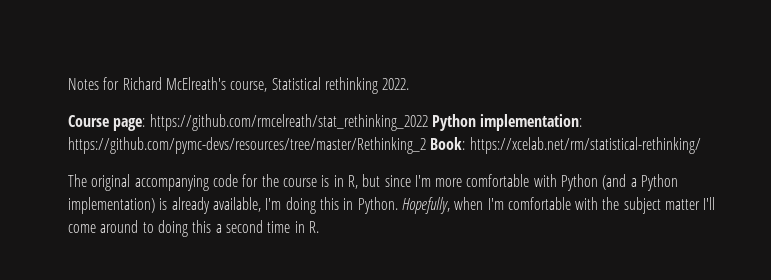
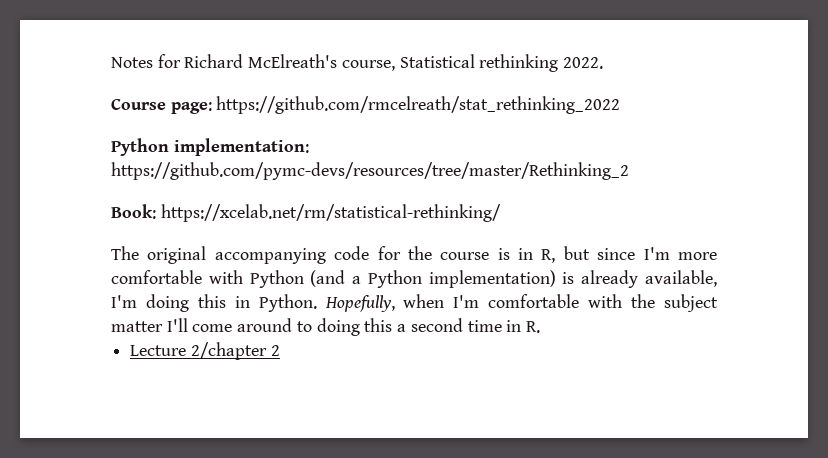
- Course page: https://github.com/rmcelreath/stat_rethinking_2022 Python implementation: https://github.com/pymc-devs/resources/tree/master/Rethinking_2 Book: https://xcelab.net/rm/statistical-rethinking/
+ Course page: https://github.com/rmcelreath/stat_rethinking_2022
+ Python implementation: https://github.com/pymc-devs/resources/tree/master/Rethinking_2
+ Book: https://xcelab.net/rm/statistical-rethinking/
+ Lecture 2/chapter 2

